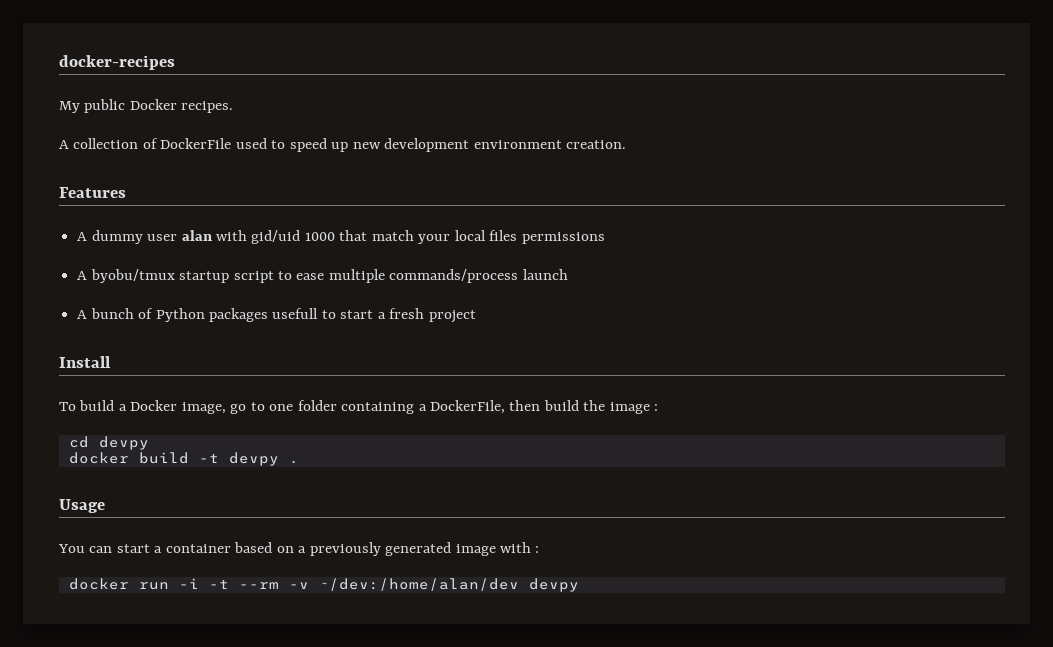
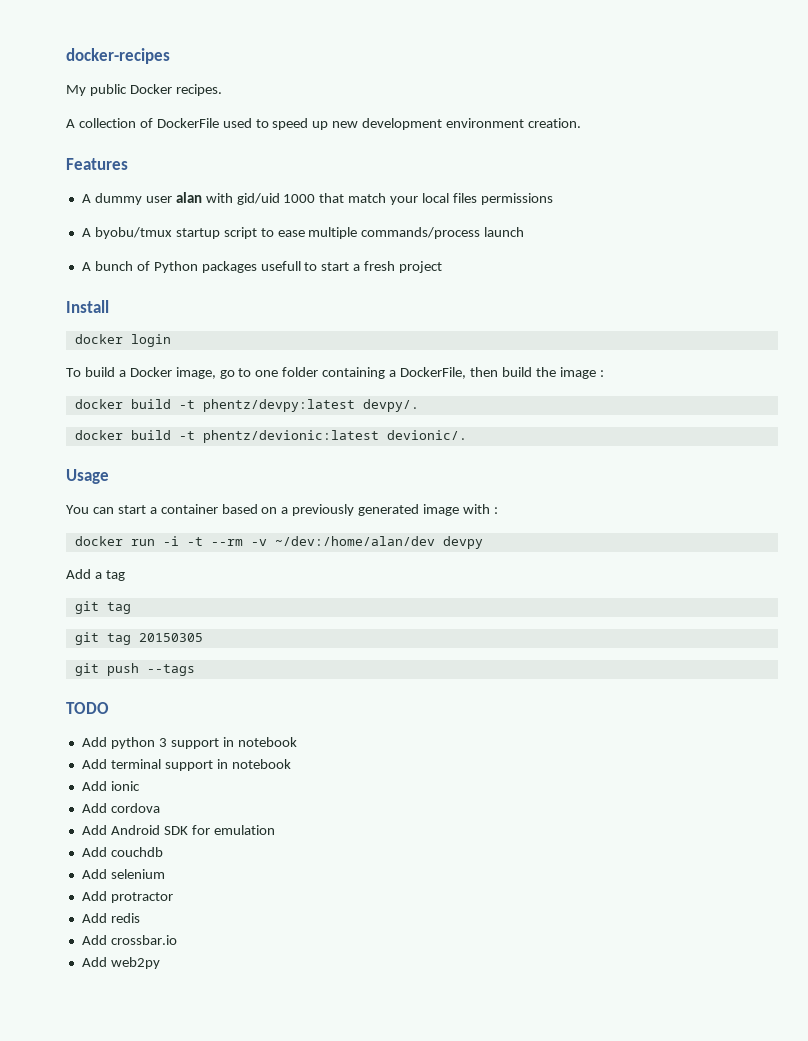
+ docker login
- cd devpy
- docker build -t devpy .
+ docker build -t phentz/devpy:latest devpy/.
+ docker build -t phentz/devionic:latest devionic/.
+ Add a tag
+ git tag
+ git tag 20150305
+ git push --tags
+ TODO
+ Add python 3 support in notebook
+ Add terminal support in notebook
+ Add ionic
+ Add cordova
+ Add Android SDK for emulation
+ Add couchdb
+ Add selenium
+ Add protractor
+ Add redis
+ Add crossbar.io
+ Add web2py

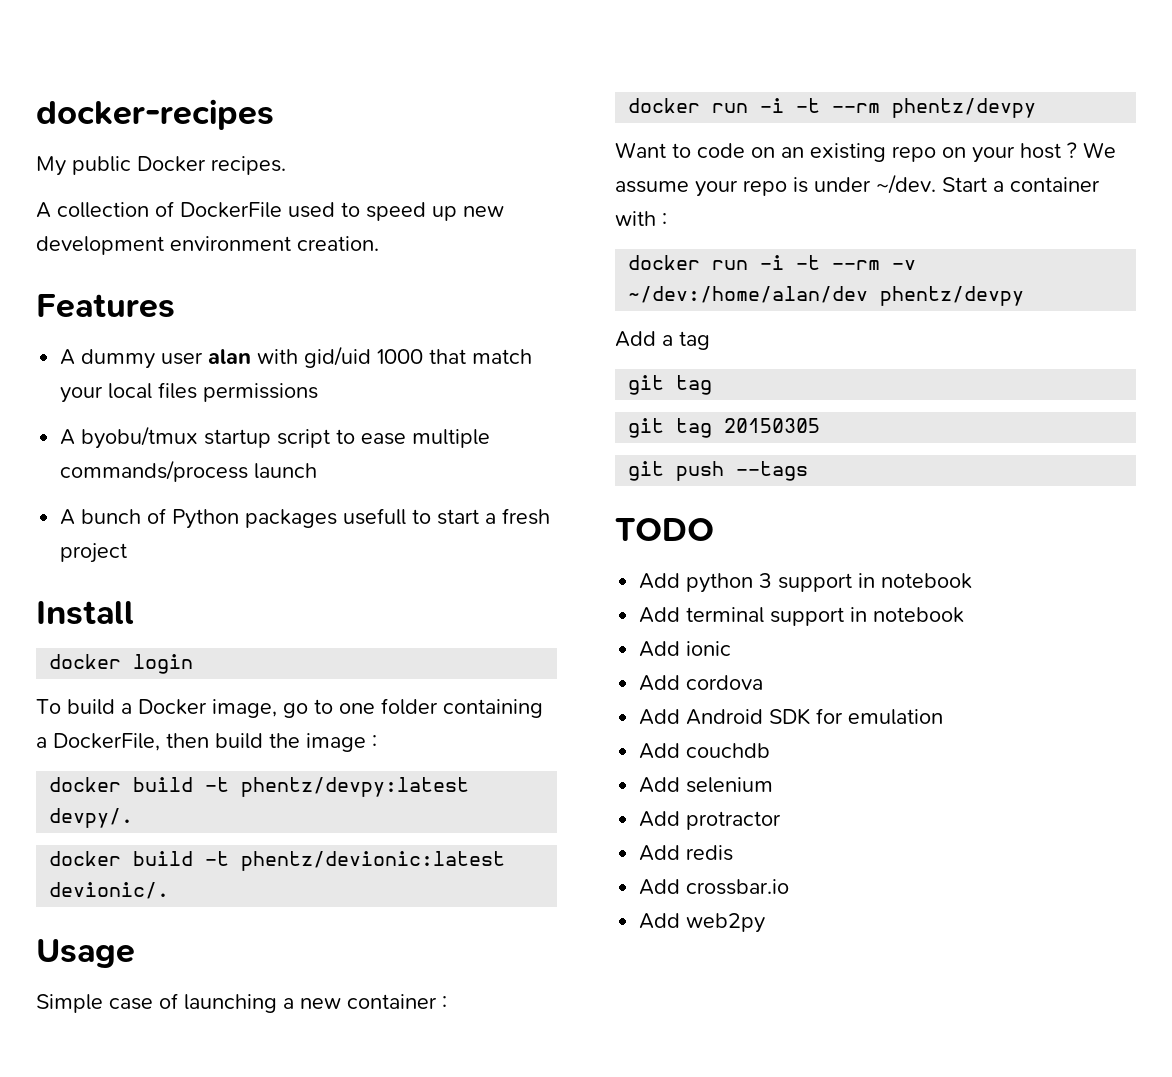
- You can start a container based on a previously generated image with :
+ Simple case of launching a new container :
+ docker run -i -t --rm phentz/devpy
+ Want to code on an existing repo on your host ? We assume your repo is under ~/dev. Start a container with :
- docker run -i -t --rm -v ~/dev:/home/alan/dev devpy
+ docker run -i -t --rm -v ~/dev:/home/alan/dev phentz/devpy

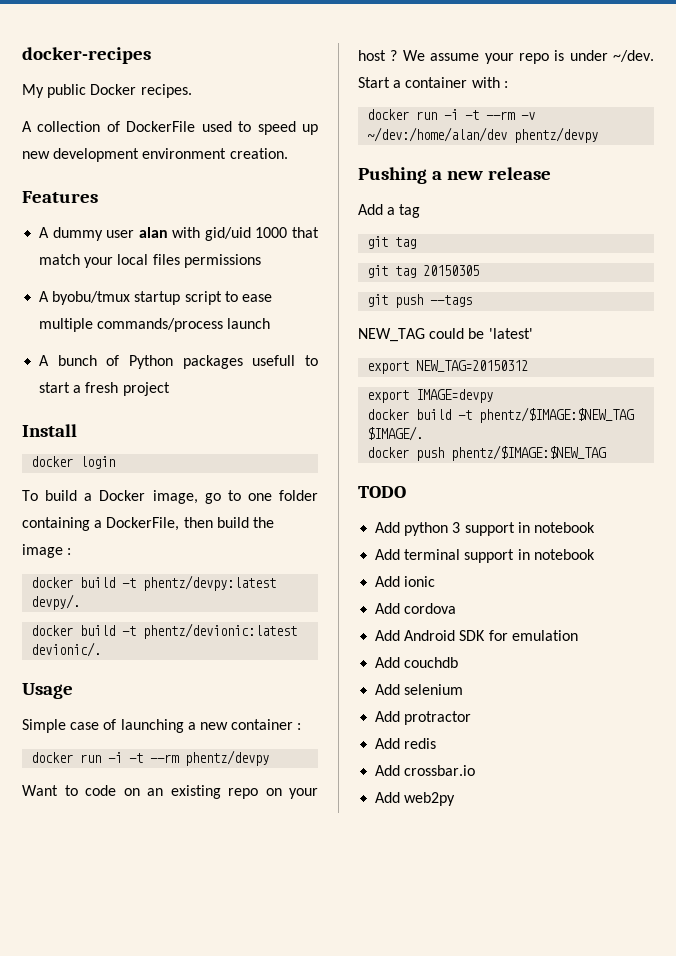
+ Pushing a new release
+ NEW_TAG could be 'latest'
+ export NEW_TAG=20150312
+ export IMAGE=devpy
+ docker build -t phentz/$IMAGE:$NEW_TAG $IMAGE/.
+ docker push phentz/$IMAGE:$NEW_TAG

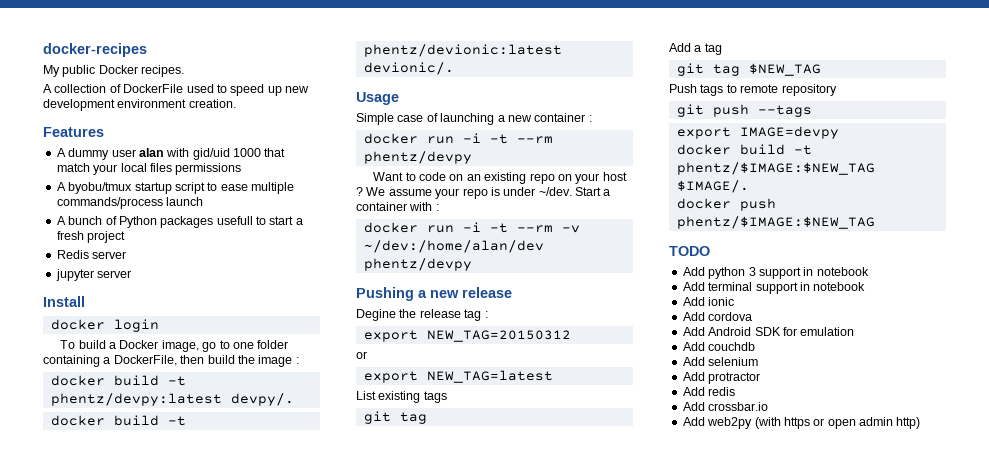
+ Redis server
+ jupyter server
+ Degine the release tag :
+ export NEW_TAG=20150312
+ or
+ export NEW_TAG=latest
+ List existing tags
+ git tag
  Add a tag
- git tag
- git tag 20150305
+ git tag $NEW_TAG
+ Push tags to remote repository
  git push --tags
- NEW_TAG could be 'latest'
- export NEW_TAG=20150312
- Add web2py
+ Add web2py (with https or open admin http)

